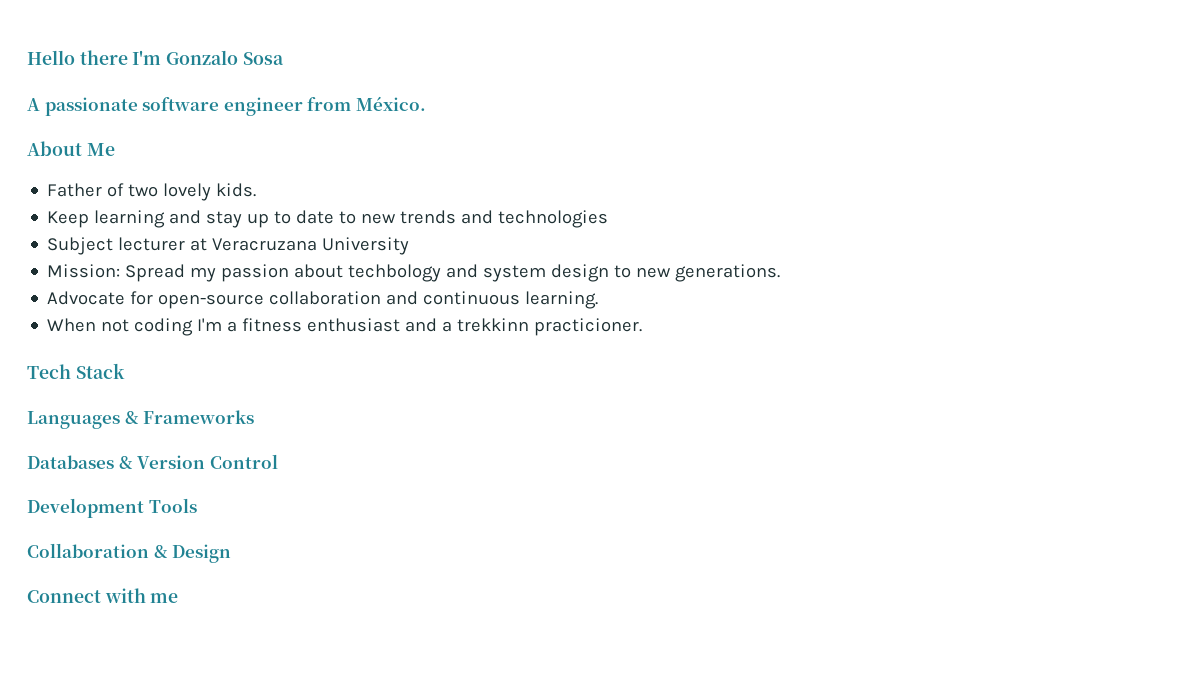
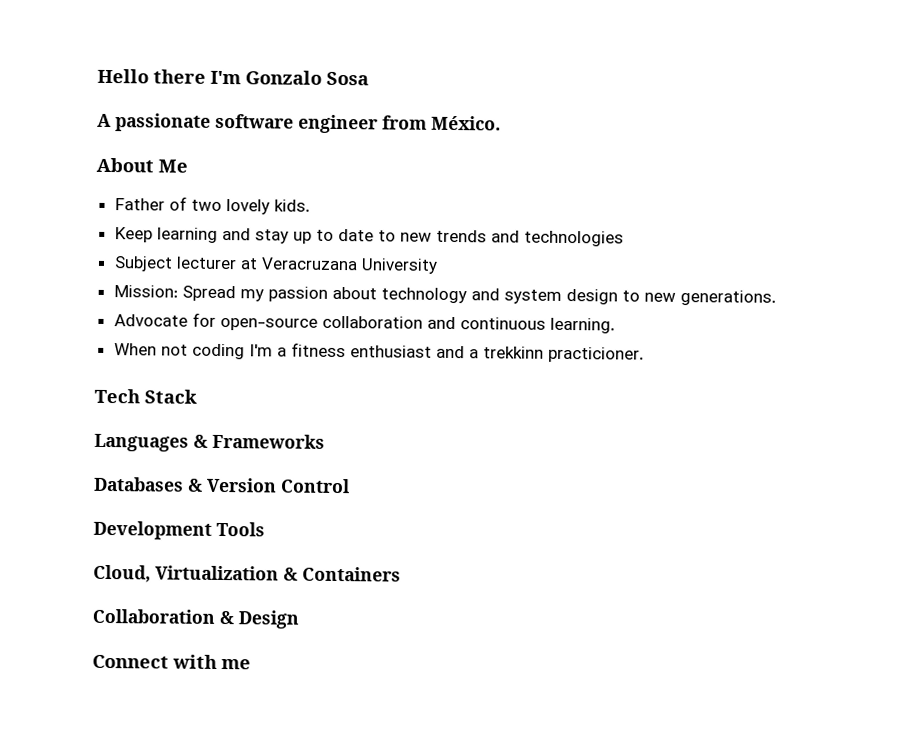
- Mission: Spread my passion about techbology and system design to new generations.
+ Mission: Spread my passion about technology and system design to new generations.
+ Cloud, Virtualization & Containers

